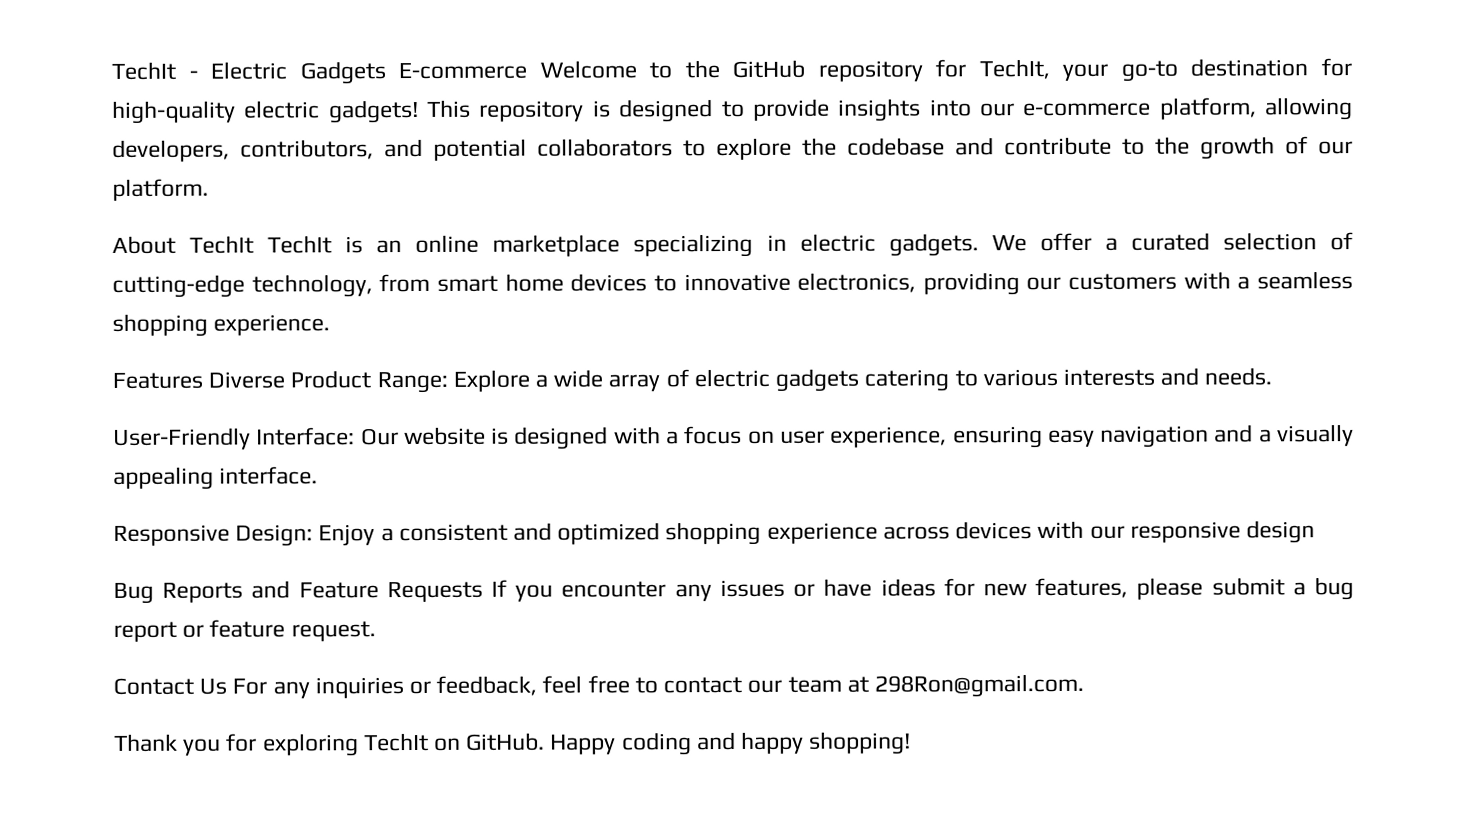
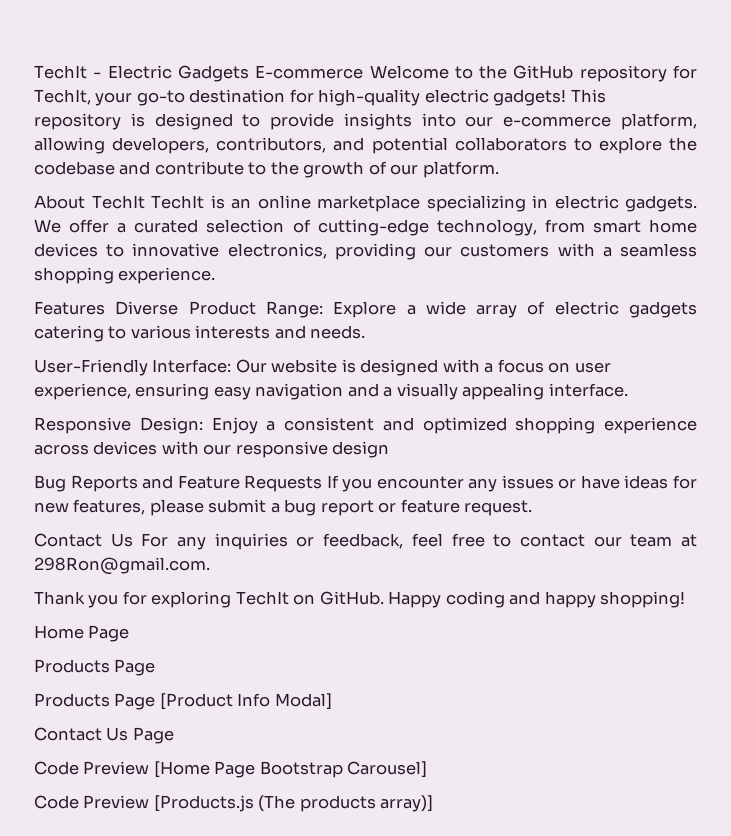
+ Home Page
+ Products Page
+ Products Page [Product Info Modal]
+ Contact Us Page
+ Code Preview [Home Page Bootstrap Carousel]
+ Code Preview [Products.js (The products array)]

